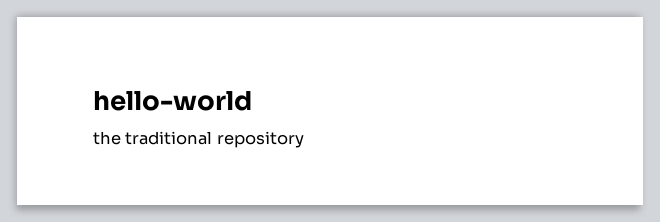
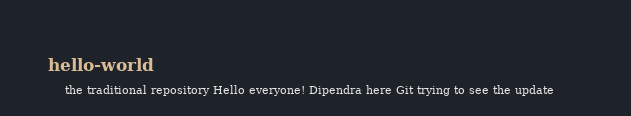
- the traditional repository
+ the traditional repository Hello everyone! Dipendra here Git trying to see the update

